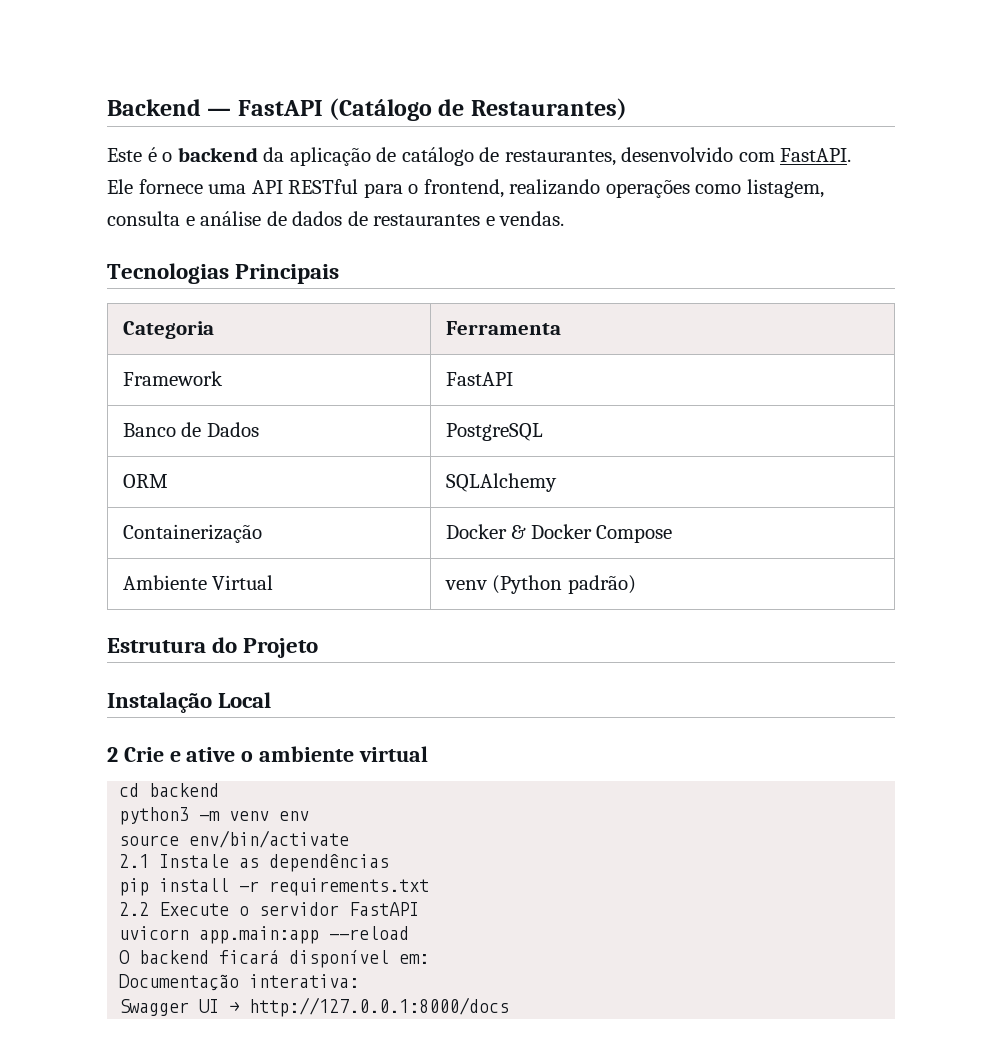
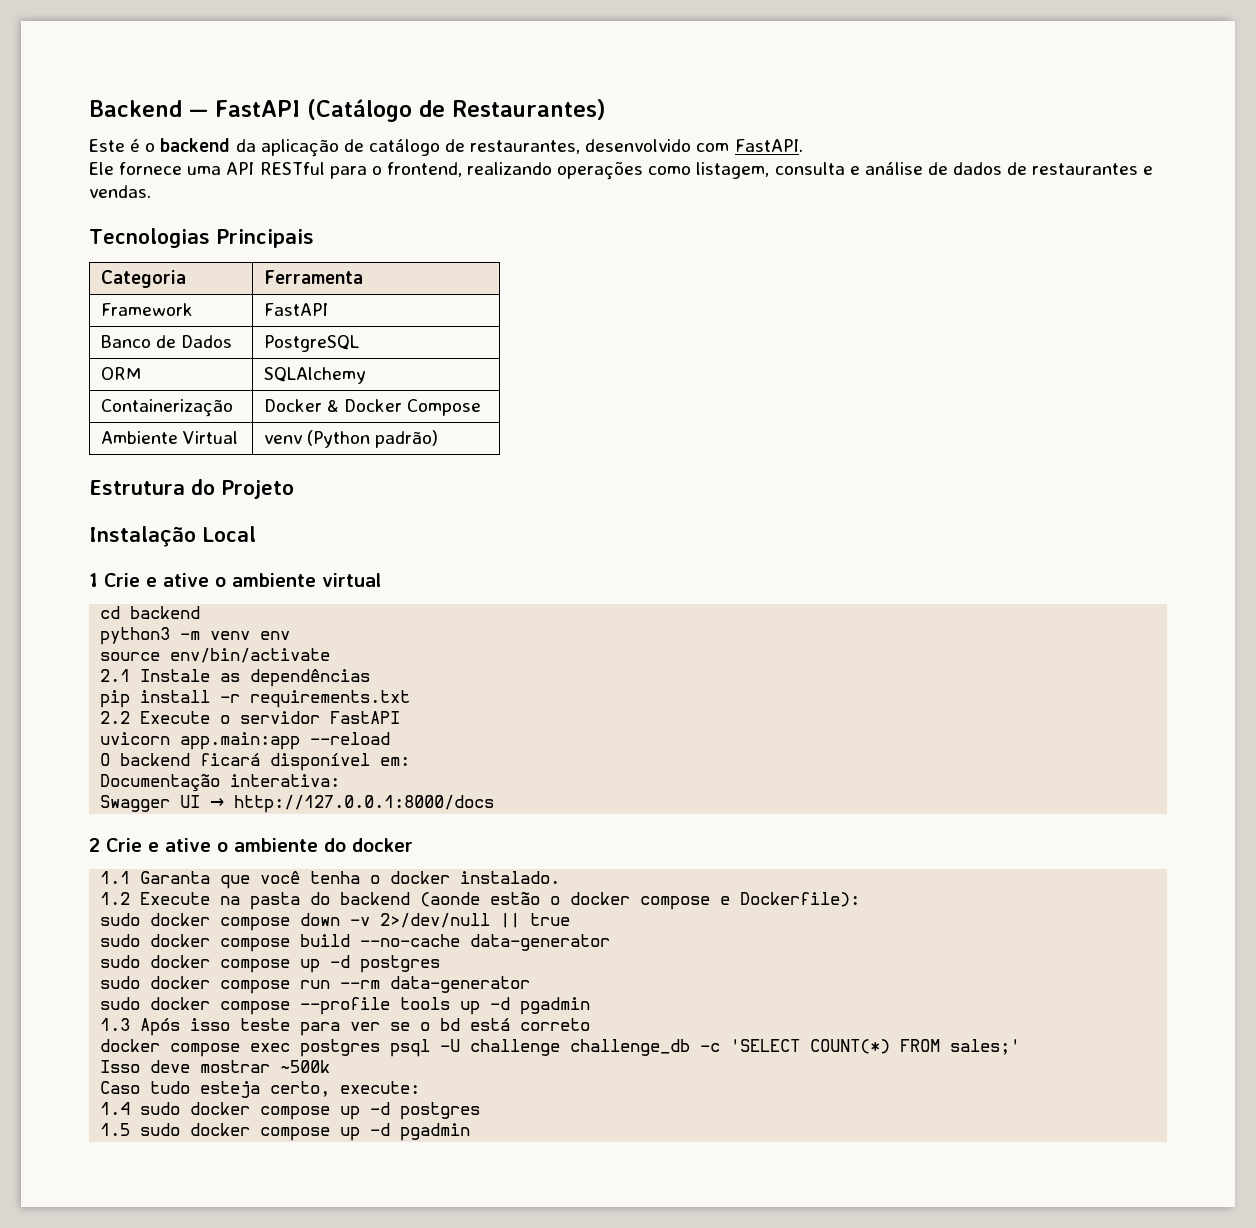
- 2 Crie e ative o ambiente virtual
+ 1 Crie e ative o ambiente virtual
+ 2 Crie e ative o ambiente do docker
+ 1.1 Garanta que você tenha o docker instalado.
+ 1.2 Execute na pasta do backend (aonde estão o docker compose e Dockerfile):
+ sudo docker compose down -v 2>/dev/null || true
+ sudo docker compose build --no-cache data-generator
+ sudo docker compose up -d postgres
+ sudo docker compose run --rm data-generator
+ sudo docker compose --profile tools up -d pgadmin
+ 1.3 Após isso teste para ver se o bd está correto
+ docker compose exec postgres psql -U challenge challenge_db -c 'SELECT COUNT(*) FROM sales;'
+ Isso deve mostrar ~500k
+ Caso tudo esteja certo, execute:
+ 1.4 sudo docker compose up -d postgres
+ 1.5 sudo docker compose up -d pgadmin

